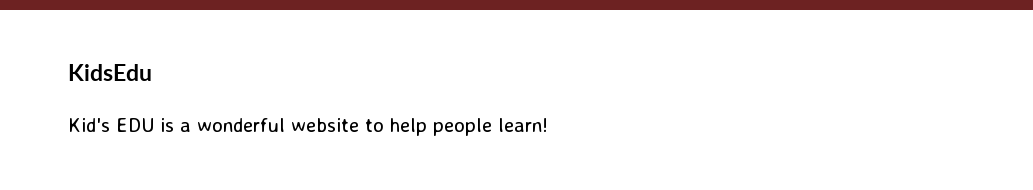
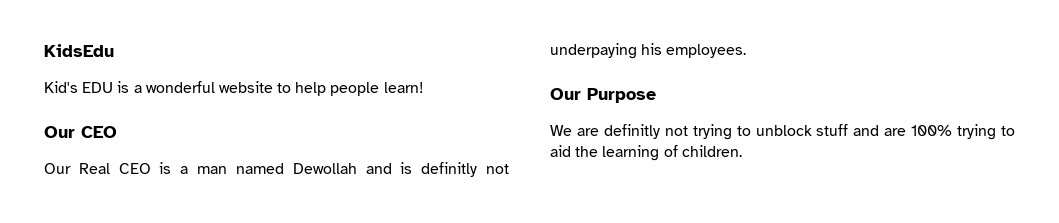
+ Our CEO
+ Our Real CEO is a man named Dewollah and is definitly not underpaying his employees.
+ Our Purpose
+ We are definitly not trying to unblock stuff and are 100% trying to aid the learning of children.

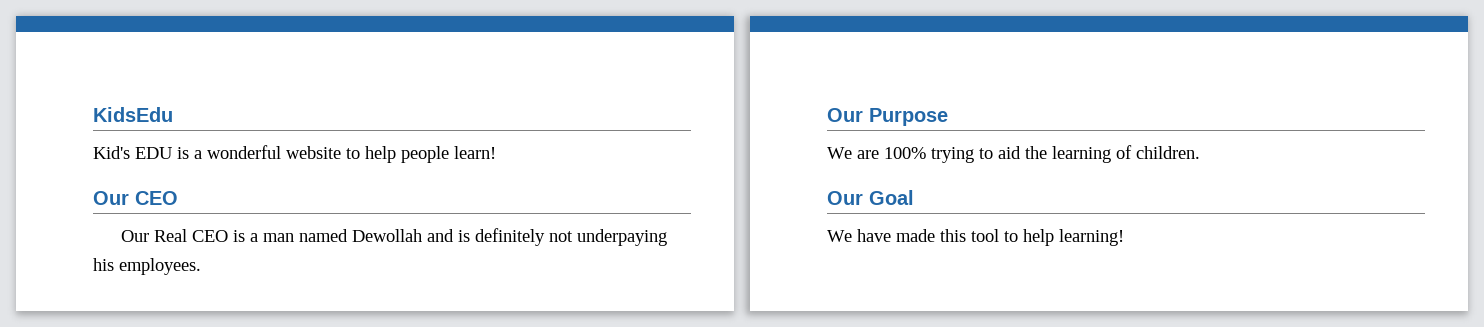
- Our Real CEO is a man named Dewollah and is definitly not underpaying his employees.
+ Our Real CEO is a man named Dewollah and is definitely not underpaying his employees.
- We are definitly not trying to unblock stuff and are 100% trying to aid the learning of children.
+ We are 100% trying to aid the learning of children.
+ Our Goal
+ We have made this tool to help learning!

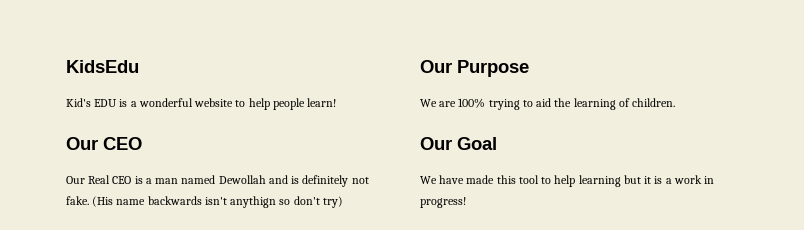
- Our Real CEO is a man named Dewollah and is definitely not underpaying his employees.
+ Our Real CEO is a man named Dewollah and is definitely not fake. (His name backwards isn't anythign so don't try)
- We have made this tool to help learning!
+ We have made this tool to help learning but it is a work in progress!

